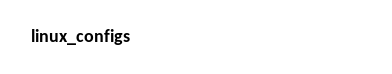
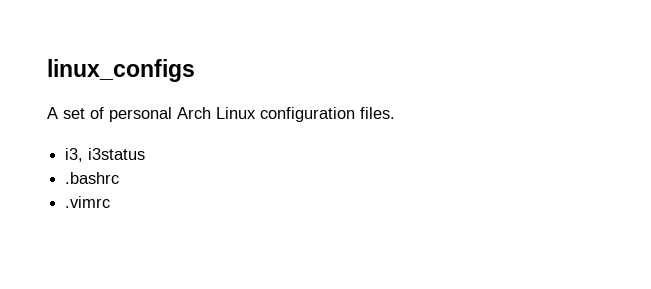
+ A set of personal Arch Linux configuration files.
+ i3, i3status
+ .bashrc
+ .vimrc

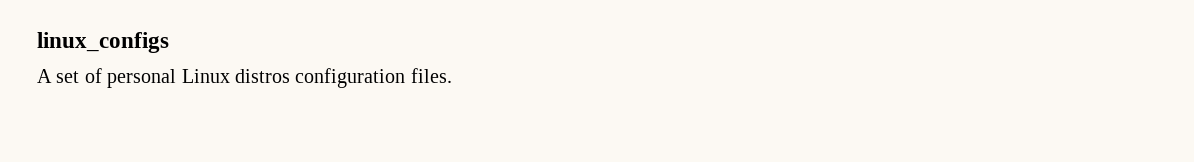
- A set of personal Arch Linux configuration files.
+ A set of personal Linux distros configuration files.
- i3, i3status
- .bashrc
- .vimrc

